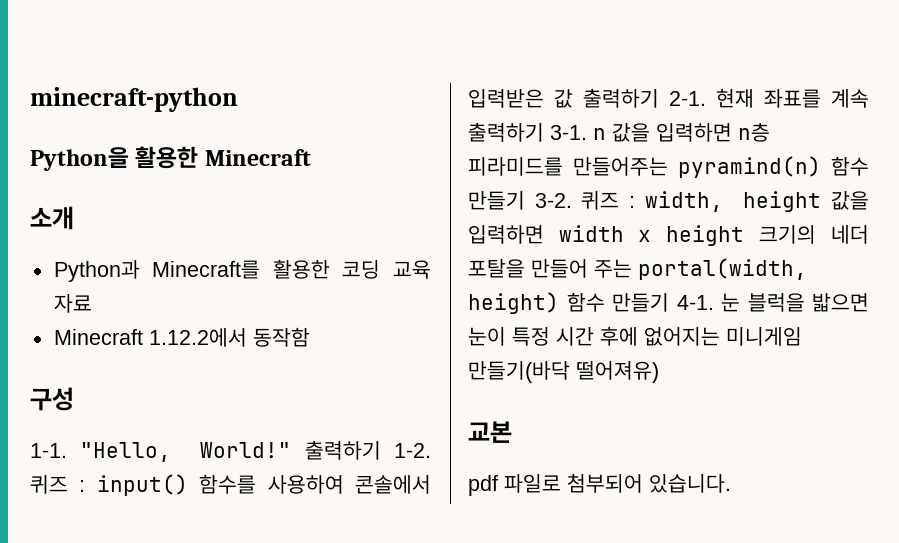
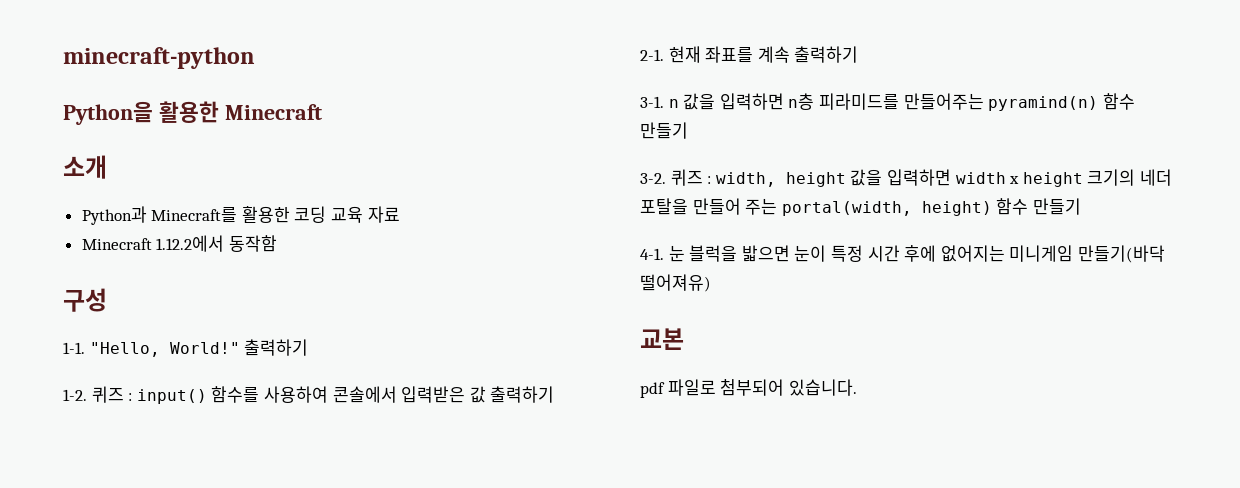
- "Hello, World!" 출력하기 1-2.
+ "Hello, World!" 출력하기
+ 1-2.
- 퀴즈 : input() 함수를 사용하여 콘솔에서 입력받은 값 출력하기 2-1.
+ 퀴즈 : input() 함수를 사용하여 콘솔에서 입력받은 값 출력하기
+ 2-1.
- 현재 좌표를 계속 출력하기 3-1. n 값을 입력하면 n층 피라미드를 만들어주는 pyramind(n) 함수 만들기 3-2.
+ 현재 좌표를 계속 출력하기
+ 3-1. n 값을 입력하면 n층 피라미드를 만들어주는 pyramind(n) 함수 만들기
+ 3-2.
- 퀴즈 : width, height 값을 입력하면 width x height 크기의 네더 포탈을 만들어 주는 portal(width, height) 함수 만들기 4-1.
+ 퀴즈 : width, height 값을 입력하면 width x height 크기의 네더 포탈을 만들어 주는 portal(width, height) 함수 만들기
+ 4-1.

